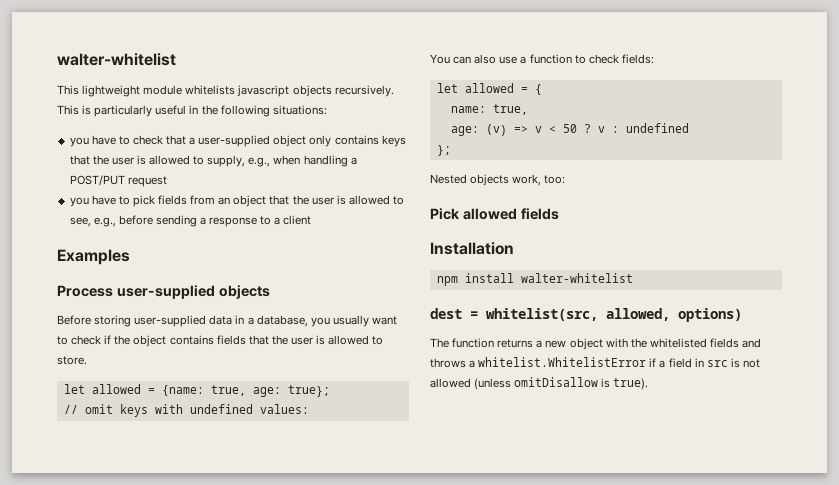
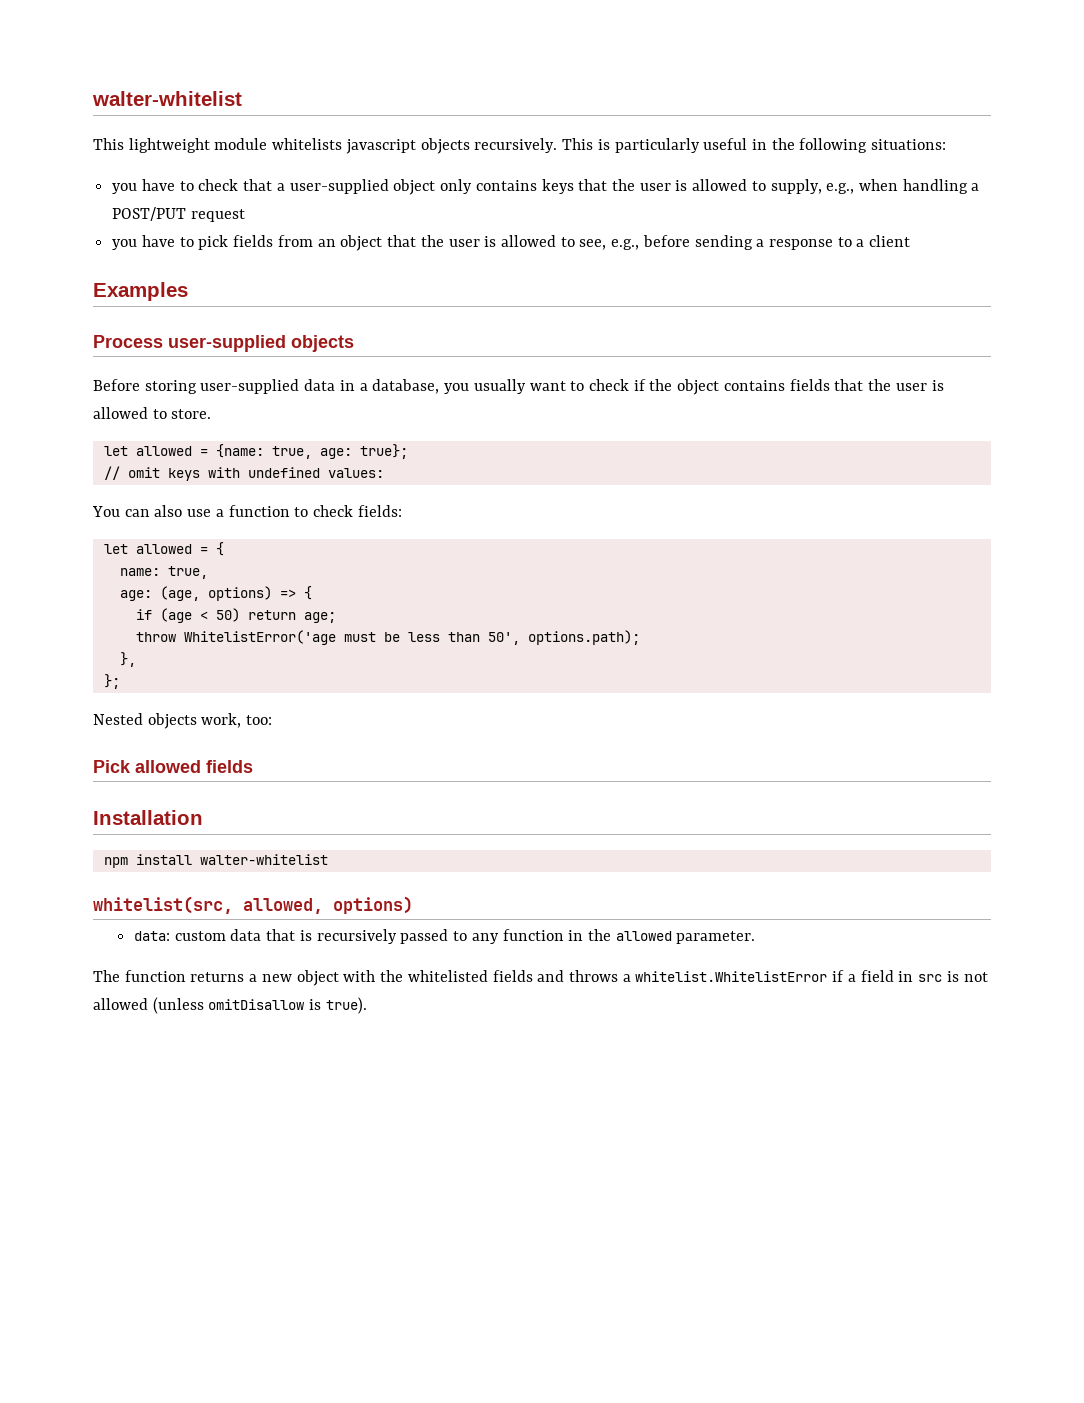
- age: (v) => v < 50 ? v : undefined
+ age: (age, options) => {
+ if (age < 50) return age;
+ throw WhitelistError('age must be less than 50', options.path);
+ },
- dest = whitelist(src, allowed, options)
+ whitelist(src, allowed, options)
+ data: custom data that is recursively passed to any function in the allowed parameter.

